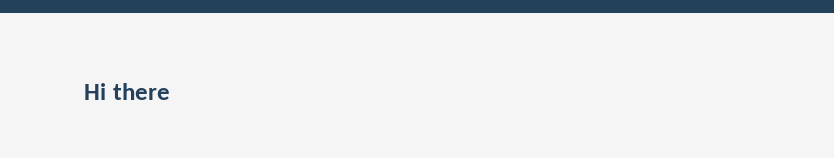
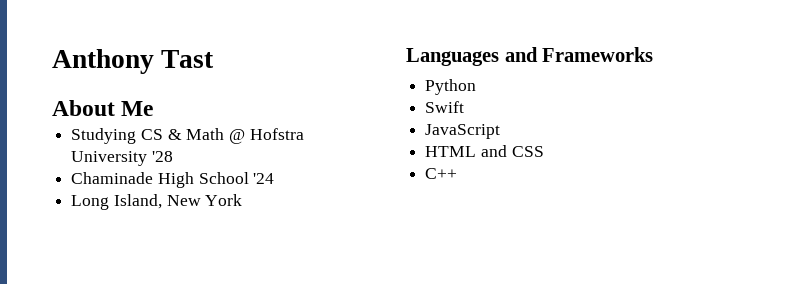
- Hi there
+ Anthony Tast
+ About Me
+ Studying CS & Math @ Hofstra University '28
+ Chaminade High School '24
+ Long Island, New York
+ Languages and Frameworks
+ Python
+ Swift
+ JavaScript
+ HTML and CSS
+ C++

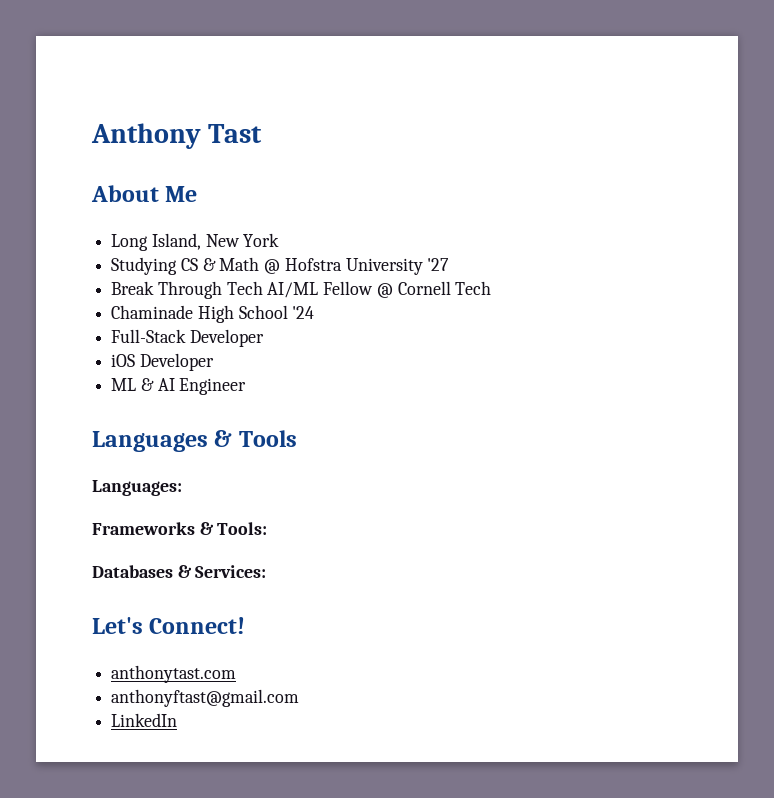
+ Long Island, New York
- Studying CS & Math @ Hofstra University '28
+ Studying CS & Math @ Hofstra University '27
+ Break Through Tech AI/ML Fellow @ Cornell Tech
  Chaminade High School '24
- Long Island, New York
- Languages and Frameworks
- Python
- Swift
- JavaScript
- HTML and CSS
- C++
+ Full-Stack Developer
+ iOS Developer
+ ML & AI Engineer
+ Languages & Tools
+ Languages:
+ Frameworks & Tools:
+ Databases & Services:
+ Let's Connect!
+ anthonytast.com
+ anthonyftast@gmail.com
+ LinkedIn

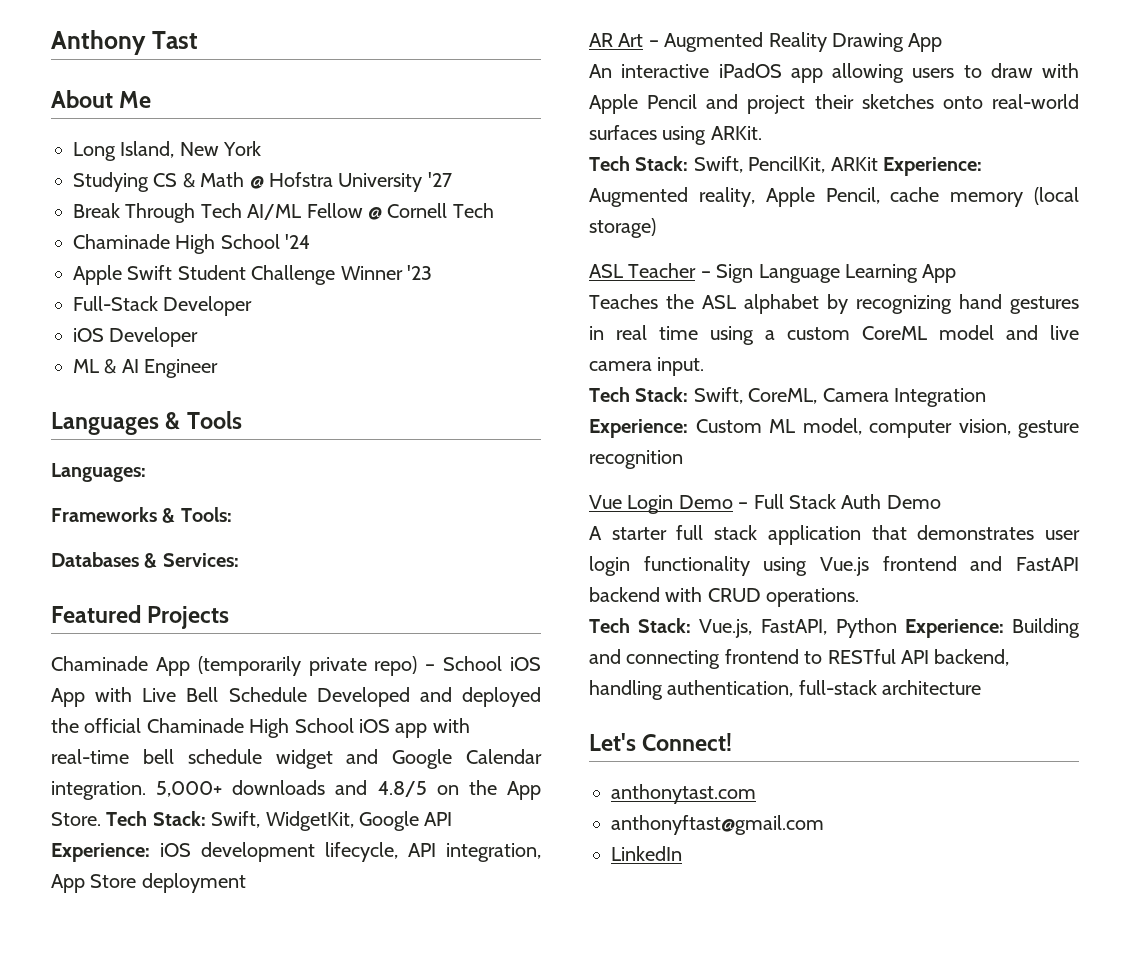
+ Apple Swift Student Challenge Winner '23
+ Featured Projects
+ Chaminade App (temporarily private repo) – School iOS App with Live Bell Schedule Developed and deployed the official Chaminade High School iOS app with real-time bell schedule widget and Google Calendar integration. 5,000+ downloads and 4.8/5 on the App Store. Tech Stack: Swift, WidgetKit, Google API Experience: iOS development lifecycle, API integration, App Store deployment
+ AR Art – Augmented Reality Drawing App
+ An interactive iPadOS app allowing users to draw with Apple Pencil and project their sketches onto real-world surfaces using ARKit.
+ Tech Stack: Swift, PencilKit, ARKit Experience: Augmented reality, Apple Pencil, cache memory (local storage)
+ ASL Teacher – Sign Language Learning App
+ Teaches the ASL alphabet by recognizing hand gestures in real time using a custom CoreML model and live camera input.
+ Tech Stack: Swift, CoreML, Camera Integration Experience: Custom ML model, computer vision, gesture recognition
+ Vue Login Demo – Full Stack Auth Demo
+ A starter full stack application that demonstrates user login functionality using Vue.js frontend and FastAPI backend with CRUD operations.
+ Tech Stack: Vue.js, FastAPI, Python Experience: Building and connecting frontend to RESTful API backend, handling authentication, full-stack architecture

